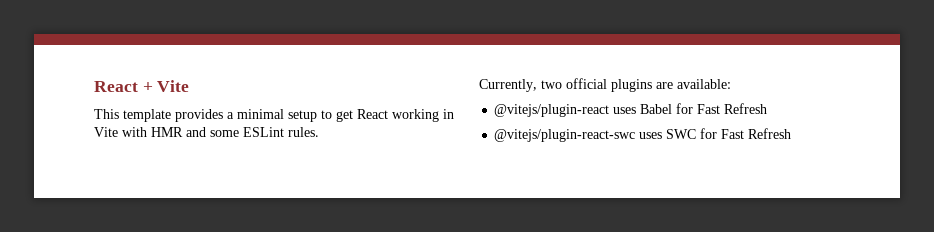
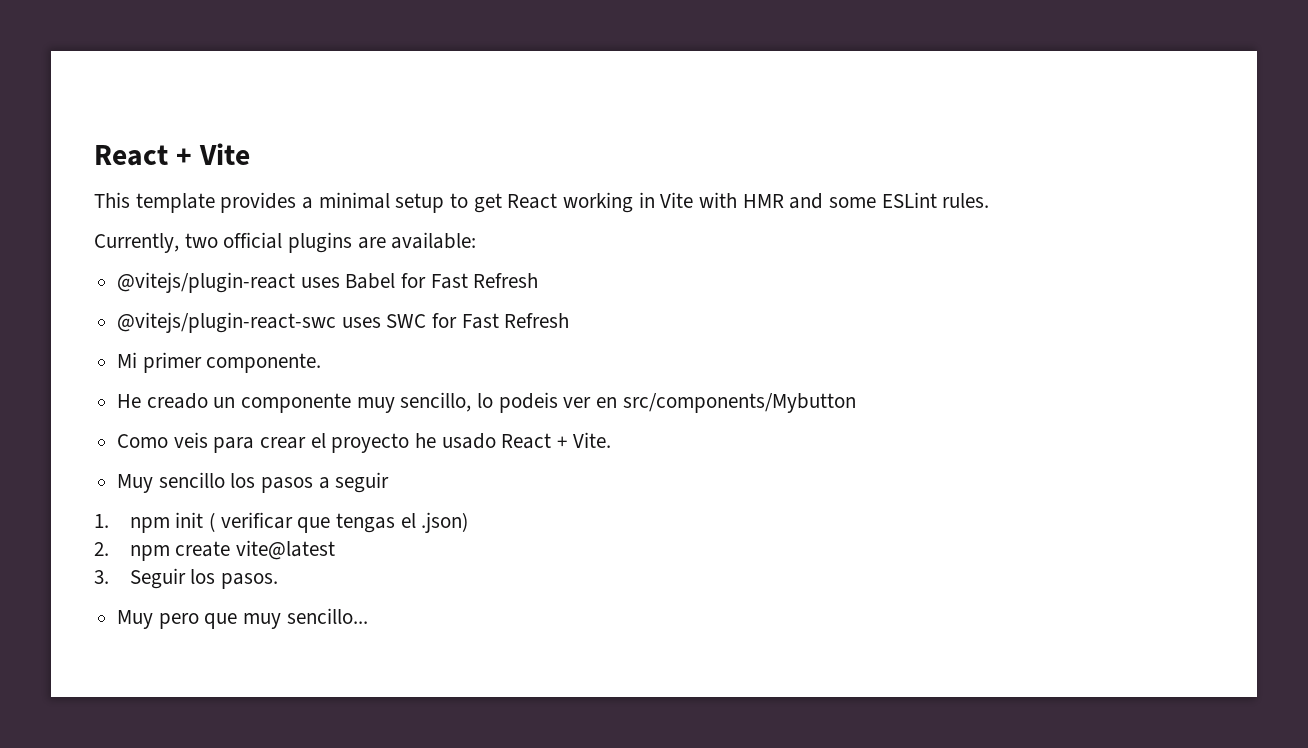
+ Mi primer componente.
+ He creado un componente muy sencillo, lo podeis ver en src/components/Mybutton
+ Como veis para crear el proyecto he usado React + Vite.
+ Muy sencillo los pasos a seguir
+ 1. npm init ( verificar que tengas el .json)
+ 2. npm create vite@latest
+ 3. Seguir los pasos.
+ Muy pero que muy sencillo...

